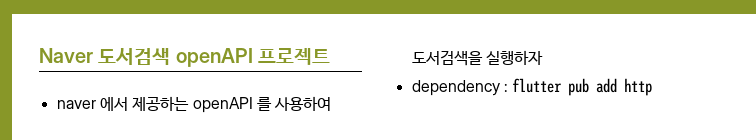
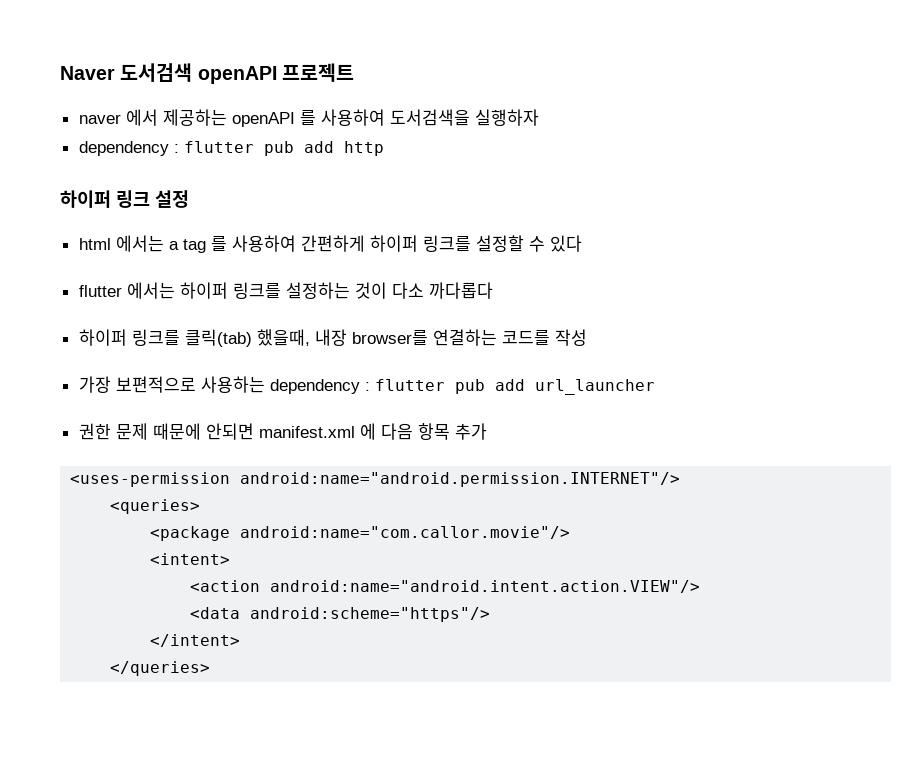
+ 하이퍼 링크 설정
+ html 에서는 a tag 를 사용하여 간편하게 하이퍼 링크를 설정할 수 있다
+ flutter 에서는 하이퍼 링크를 설정하는 것이 다소 까다롭다
+ 하이퍼 링크를 클릭(tab) 했을때, 내장 browser를 연결하는 코드를 작성
+ 가장 보편적으로 사용하는 dependency : flutter pub add url_launcher
+ 권한 문제 때문에 안되면 manifest.xml 에 다음 항목 추가
+ <uses-permission android:name="android.permission.INTERNET"/>
+ <queries>
+ <package android:name="com.callor.movie"/>
+ <intent>
+ <action android:name="android.intent.action.VIEW"/>
+ <data android:scheme="https"/>
+ </intent>
+ </queries>

